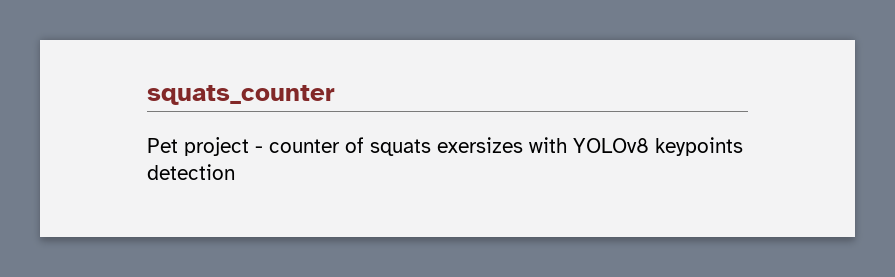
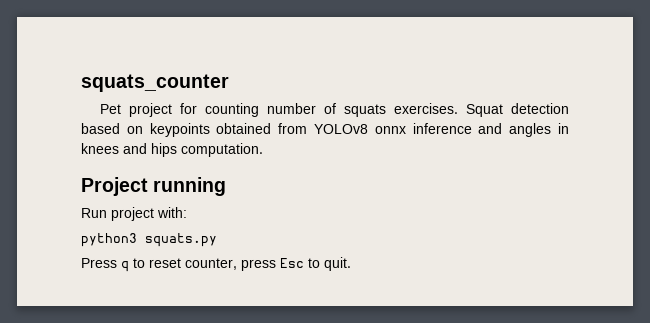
- Pet project - counter of squats exersizes with YOLOv8 keypoints detection
+ Pet project for counting number of squats exercises. Squat detection based on keypoints obtained from YOLOv8 onnx inference and angles in knees and hips computation.
+ Project running
+ Run project with:
+ python3 squats.py
+ Press q to reset counter, press Esc to quit.

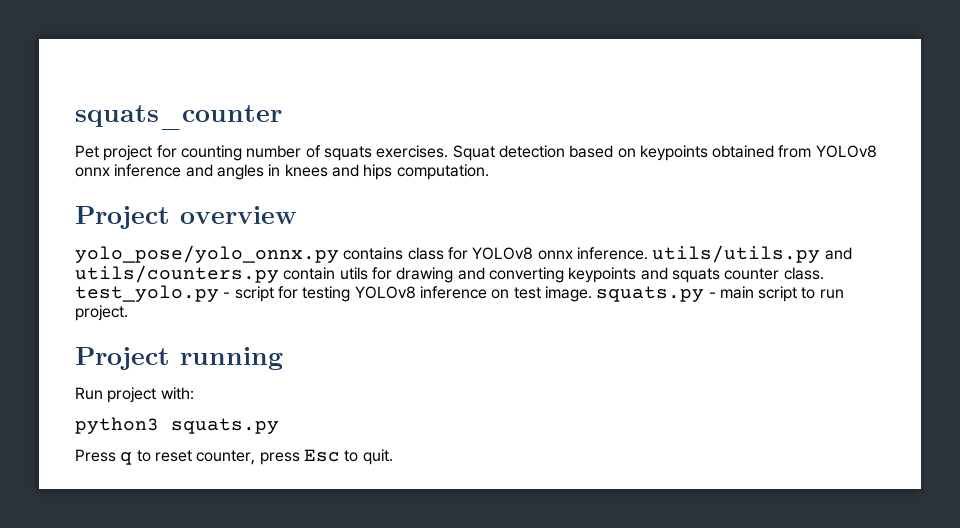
+ Project overview
+ yolo_pose/yolo_onnx.py contains class for YOLOv8 onnx inference. utils/utils.py and utils/counters.py contain utils for drawing and converting keypoints and squats counter class. test_yolo.py - script for testing YOLOv8 inference on test image. squats.py - main script to run project.

